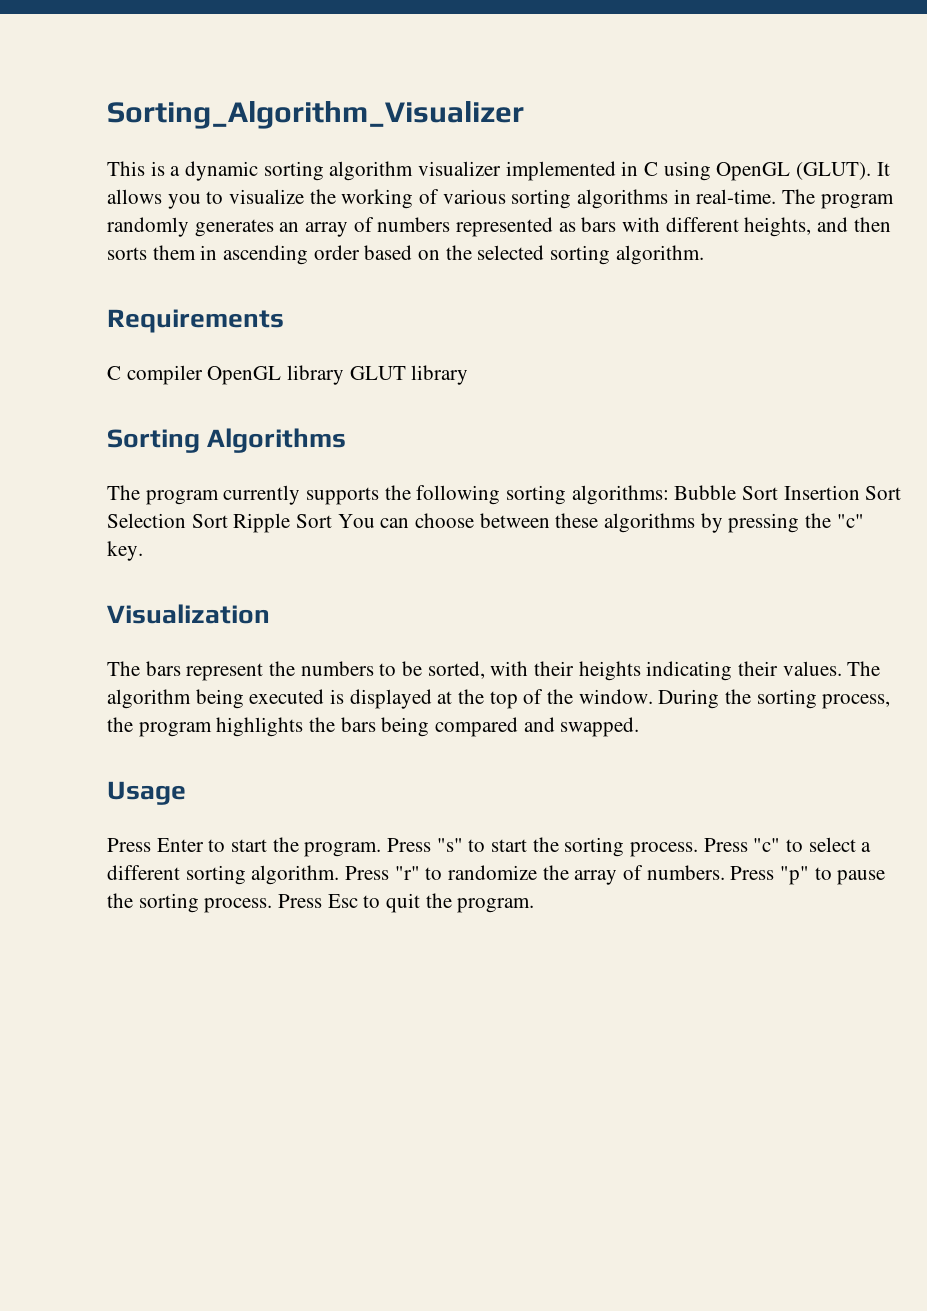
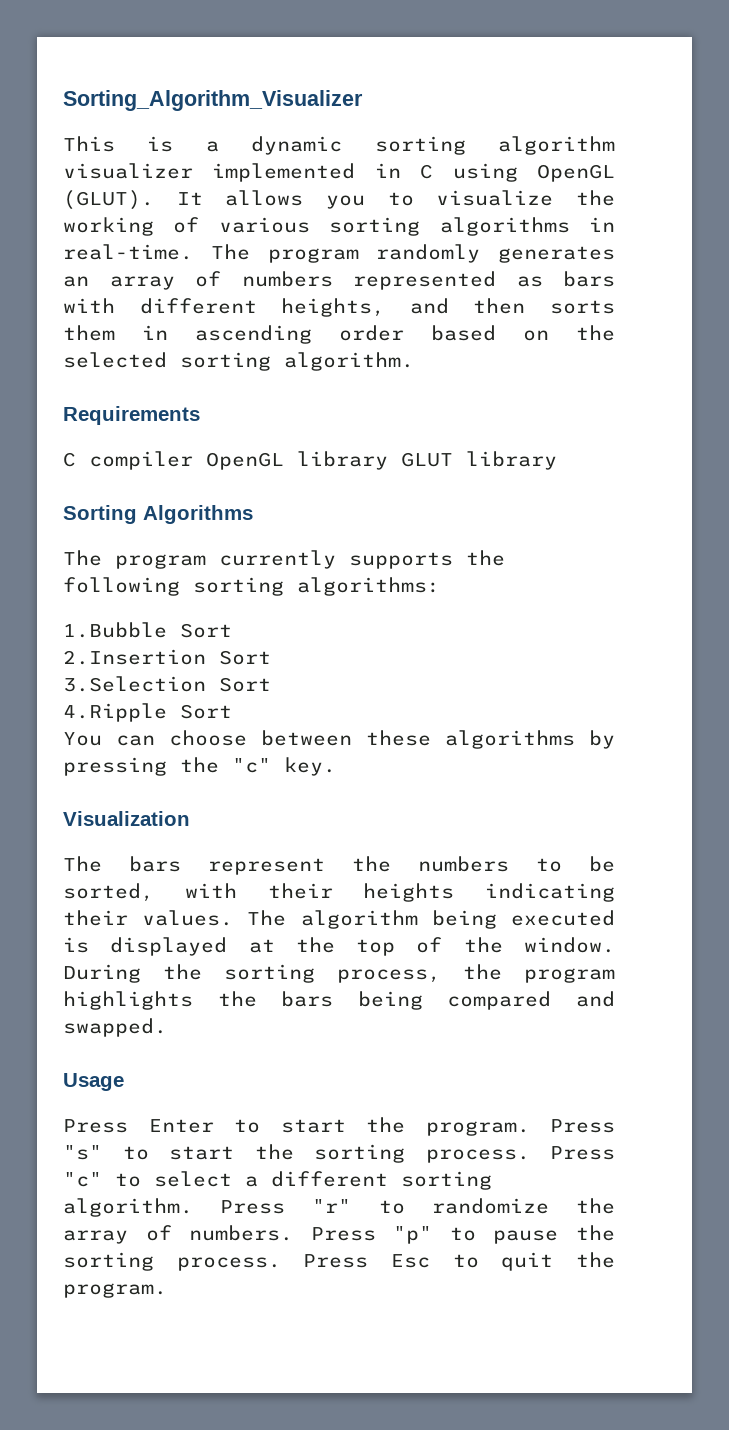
- The program currently supports the following sorting algorithms: Bubble Sort Insertion Sort Selection Sort Ripple Sort You can choose between these algorithms by pressing the "c" key.
+ The program currently supports the following sorting algorithms:
+ 1.Bubble Sort
+ 2.Insertion Sort
+ 3.Selection Sort
+ 4.Ripple Sort
+ You can choose between these algorithms by pressing the "c" key.

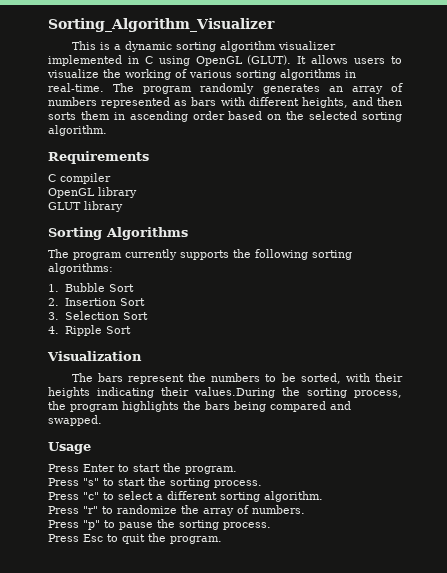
- It allows you to visualize the working of various sorting algorithms in real-time.
+ It allows users to visualize the working of various sorting algorithms in real-time.
- C compiler OpenGL library GLUT library
+ C compiler
+ OpenGL library
+ GLUT library
- 1.Bubble Sort
- 2.Insertion Sort
- 3.Selection Sort
- 4.Ripple Sort
- You can choose between these algorithms by pressing the "c" key.
+ 1. Bubble Sort
+ 2. Insertion Sort
+ 3. Selection Sort
+ 4. Ripple Sort
- The bars represent the numbers to be sorted, with their heights indicating their values. The algorithm being executed is displayed at the top of the window. During the sorting process, the program highlights the bars being compared and swapped.
+ The bars represent the numbers to be sorted, with their heights indicating their values.During the sorting process, the program highlights the bars being compared and swapped.
- Press Enter to start the program. Press "s" to start the sorting process. Press "c" to select a different sorting algorithm. Press "r" to randomize the array of numbers. Press "p" to pause the sorting process. Press Esc to quit the program.
+ Press Enter to start the program.
+ Press "s" to start the sorting process.
+ Press "c" to select a different sorting algorithm.
+ Press "r" to randomize the array of numbers.
+ Press "p" to pause the sorting process.
+ Press Esc to quit the program.

